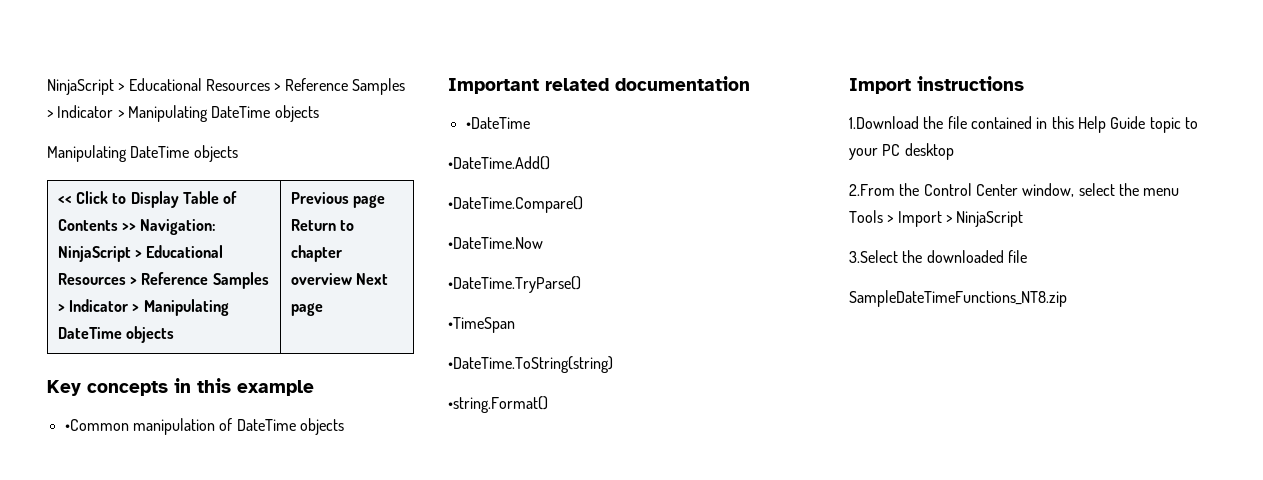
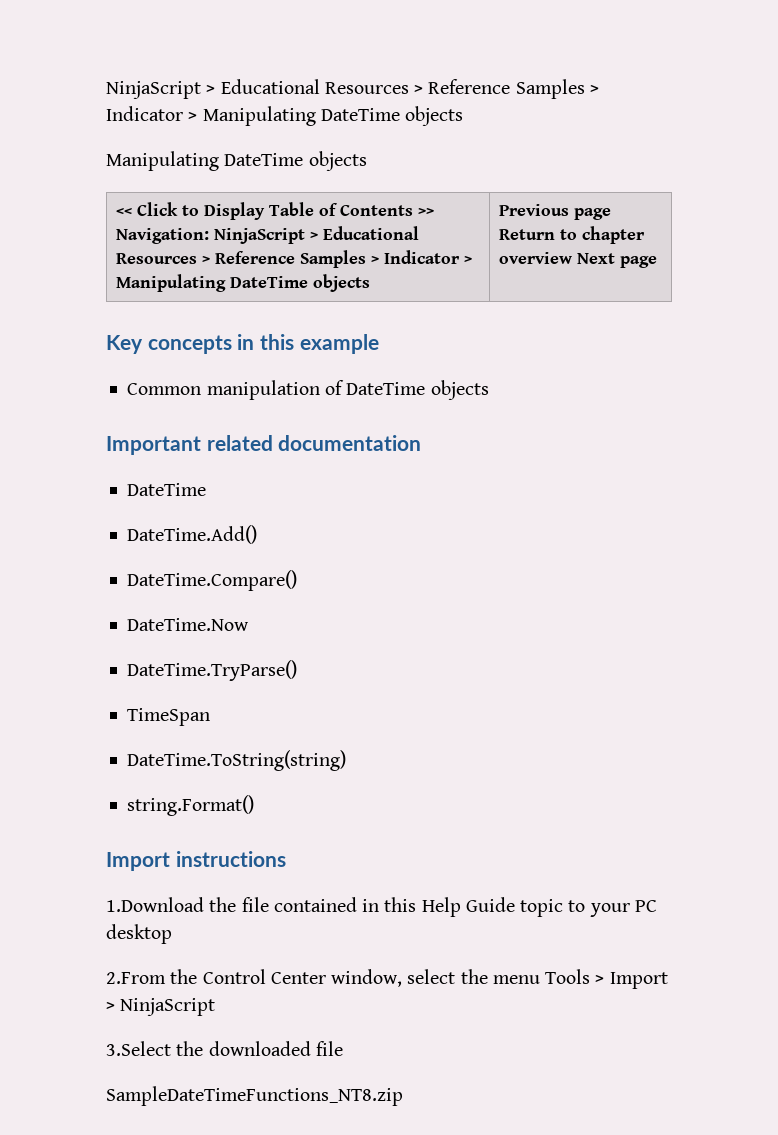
- •Common manipulation of DateTime objects
+ Common manipulation of DateTime objects
  Important related documentation
- •DateTime
- •DateTime.Add()
- •DateTime.Compare()
- •DateTime.Now
- •DateTime.TryParse()
- •TimeSpan
- •DateTime.ToString(string)
- •string.Format()
+ DateTime
+ DateTime.Add()
+ DateTime.Compare()
+ DateTime.Now
+ DateTime.TryParse()
+ TimeSpan
+ DateTime.ToString(string)
+ string.Format()

